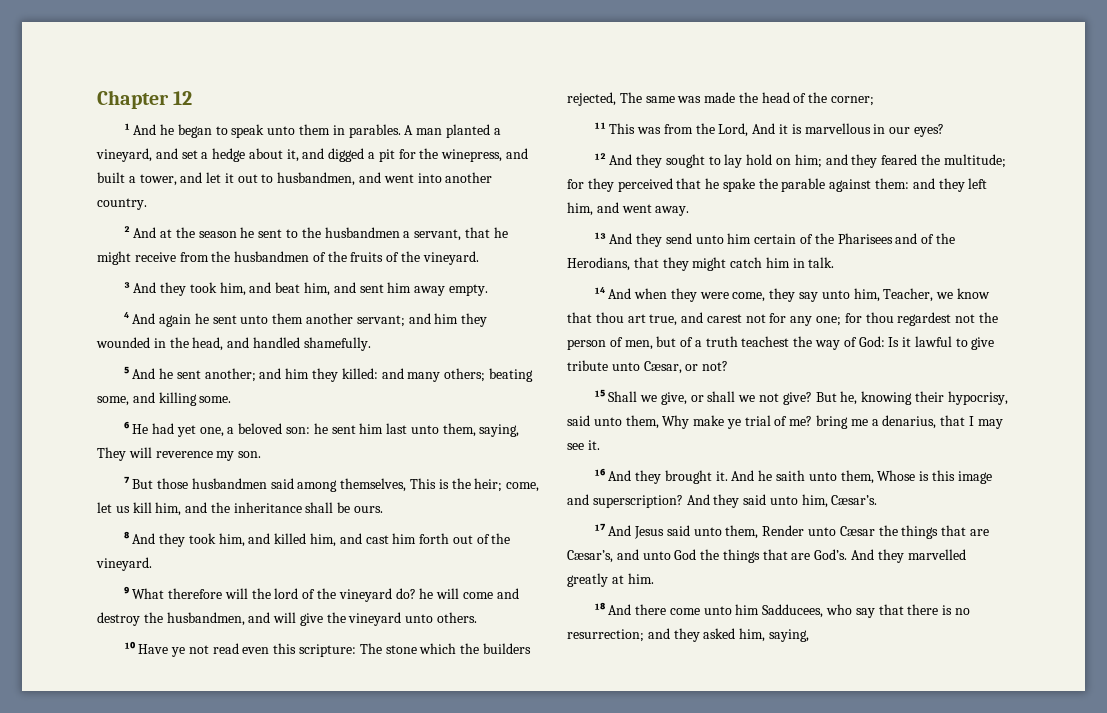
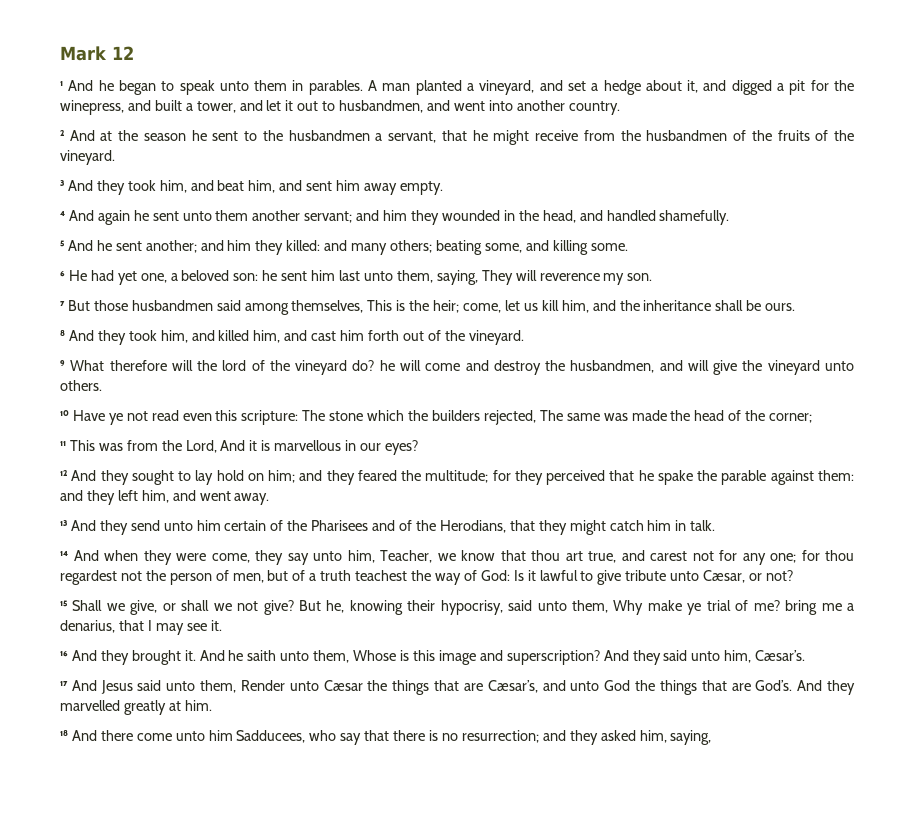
- Chapter 12
+ Mark 12

